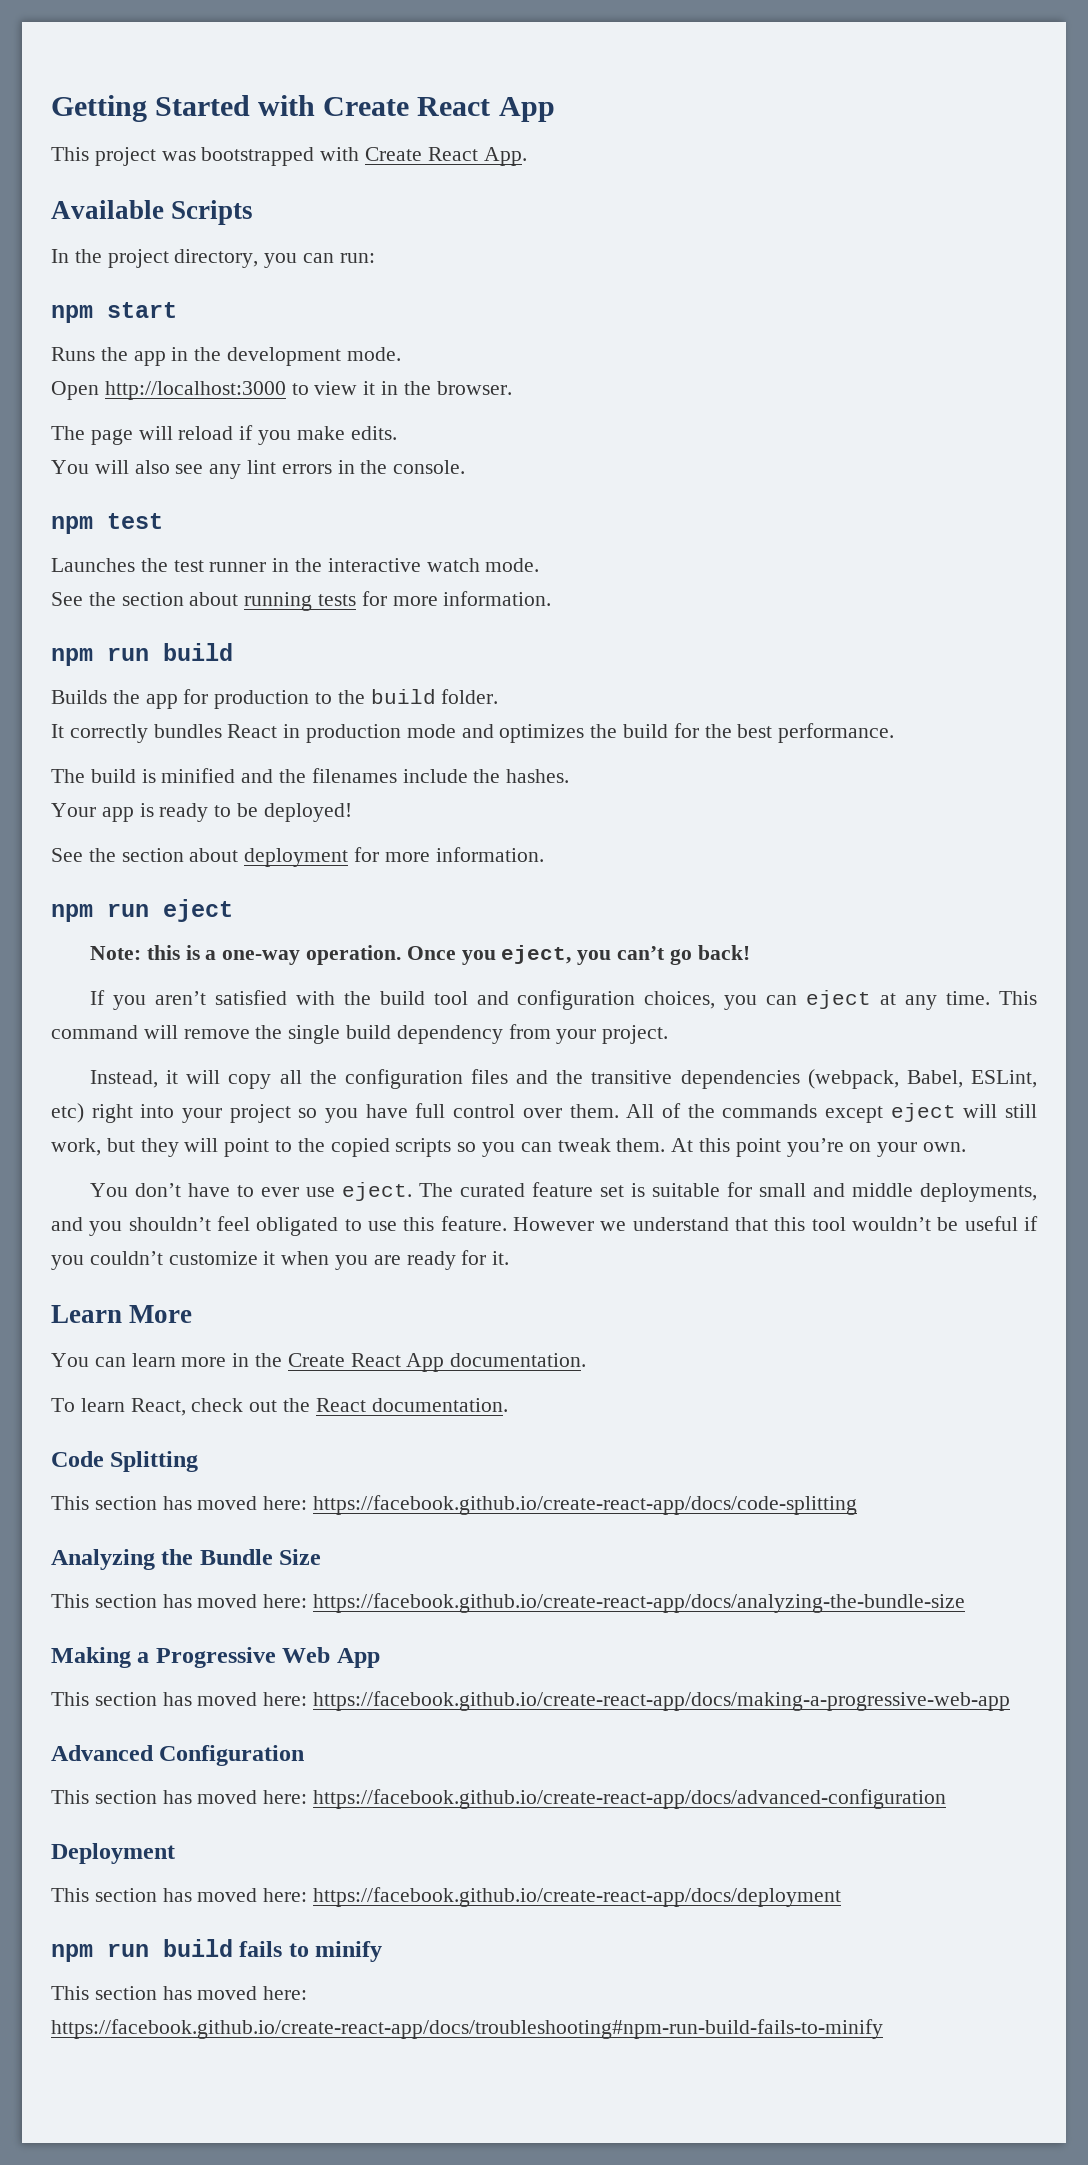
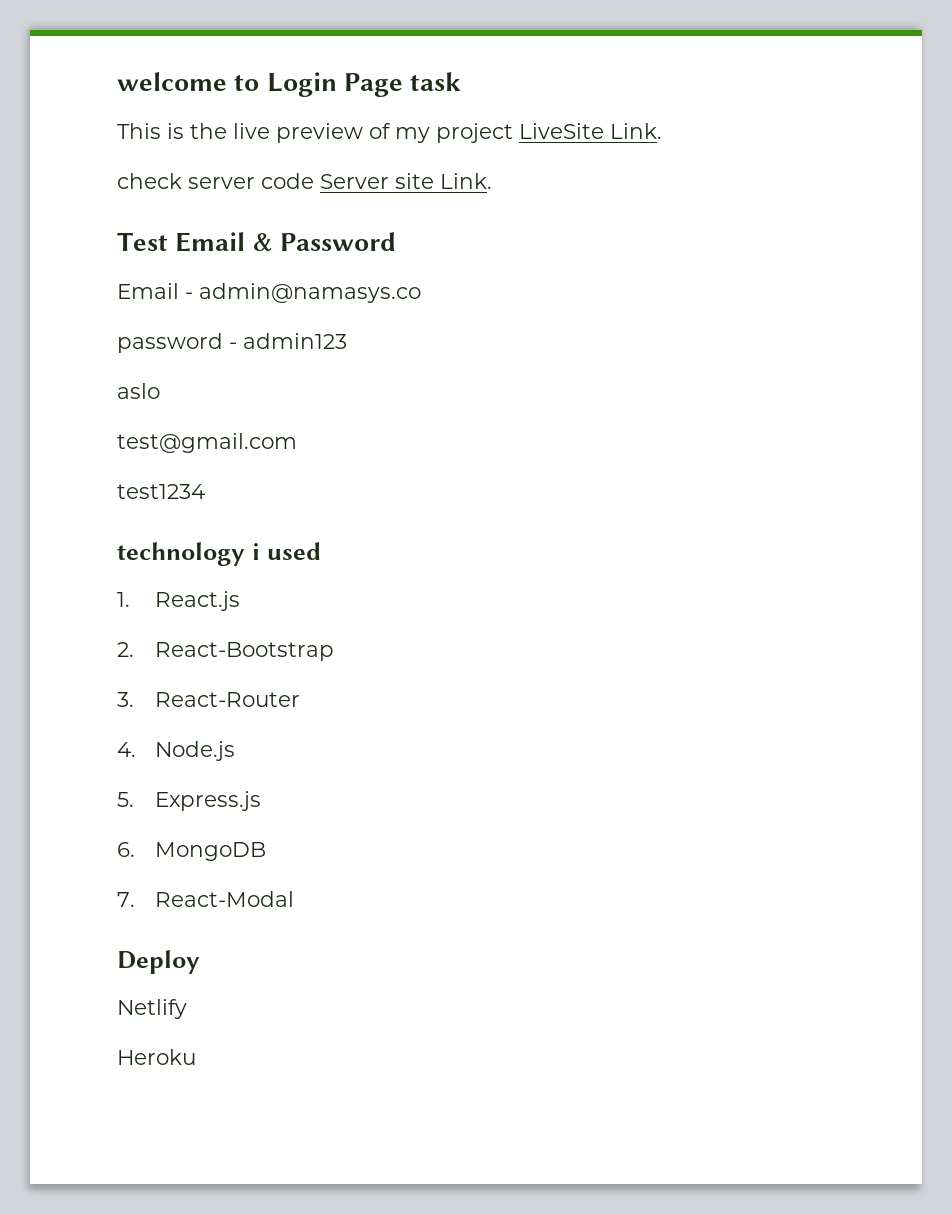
- Getting Started with Create React App
- This project was bootstrapped with Create React App.
- Available Scripts
- In the project directory, you can run:
- npm start
- Runs the app in the development mode.
- Open http://localhost:3000 to view it in the browser.
- The page will reload if you make edits.
- You will also see any lint errors in the console.
- npm test
- Launches the test runner in the interactive watch mode.
- See the section about running tests for more information.
- npm run build
- Builds the app for production to the build folder.
- It correctly bundles React in production mode and optimizes the build for the best performance.
- The build is minified and the filenames include the hashes.
- Your app is ready to be deployed!
- See the section about deployment for more information.
- npm run eject
- Note: this is a one-way operation. Once you eject, you can’t go back!
- If you aren’t satisfied with the build tool and configuration choices, you can eject at any time. This command will remove the single build dependency from your project.
- Instead, it will copy all the configuration files and the transitive dependencies (webpack, Babel, ESLint, etc) right into your project so you have full control over them. All of the commands except eject will still work, but they will point to the copied scripts so you can tweak them. At this point you’re on your own.
- You don’t have to ever use eject. The curated feature set is suitable for small and middle deployments, and you shouldn’t feel obligated to use this feature. However we understand that this tool wouldn’t be useful if you couldn’t customize it when you are ready for it.
- Learn More
- You can learn more in the Create React App documentation.
- To learn React, check out the React documentation.
- Code Splitting
- This section has moved here: https://facebook.github.io/create-react-app/docs/code-splitting
- Analyzing the Bundle Size
- This section has moved here: https://facebook.github.io/create-react-app/docs/analyzing-the-bundle-size
- Making a Progressive Web App
- This section has moved here: https://facebook.github.io/create-react-app/docs/making-a-progressive-web-app
- Advanced Configuration
- This section has moved here: https://facebook.github.io/create-react-app/docs/advanced-configuration
- Deployment
- This section has moved here: https://facebook.github.io/create-react-app/docs/deployment
- npm run build fails to minify
- This section has moved here: https://facebook.github.io/create-react-app/docs/troubleshooting#npm-run-build-fails-to-minify
+ welcome to Login Page task
+ This is the live preview of my project LiveSite Link.
+ check server code Server site Link.
+ Test Email & Password
+ Email - admin@namasys.co
+ password - admin123
+ aslo
+ test@gmail.com
+ test1234
+ technology i used
+ 1. React.js
+ 2. React-Bootstrap
+ 3. React-Router
+ 4. Node.js
+ 5. Express.js
+ 6. MongoDB
+ 7. React-Modal
+ Deploy
+ Netlify
+ Heroku

